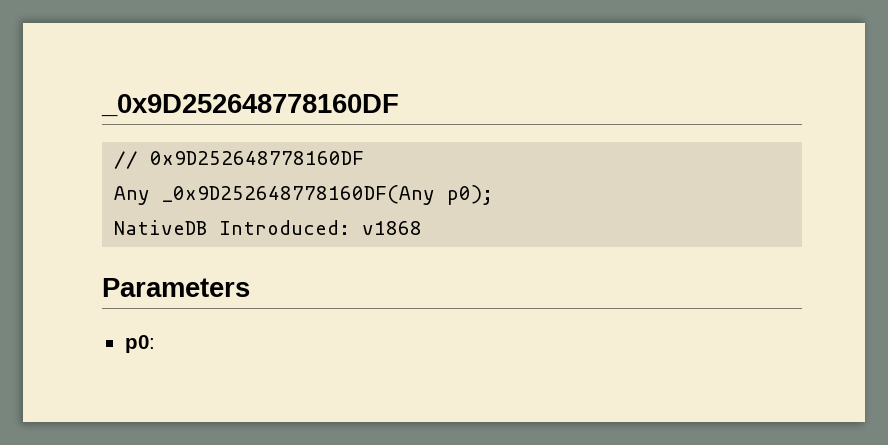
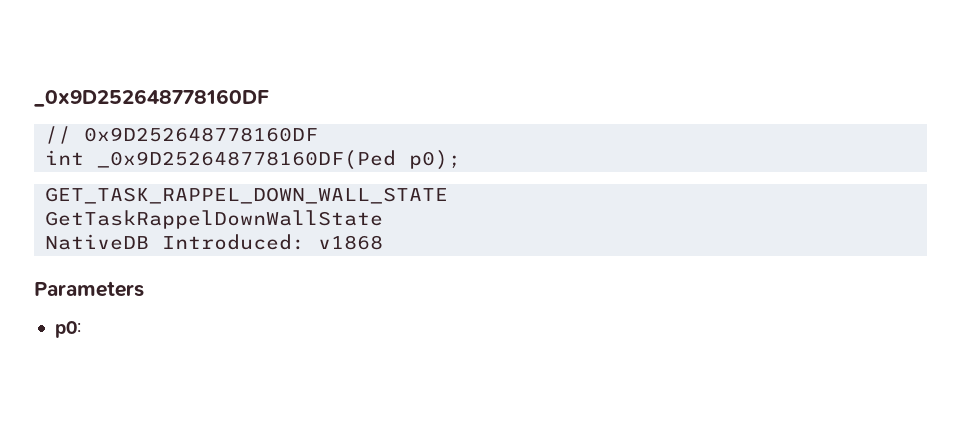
- Any _0x9D252648778160DF(Any p0);
+ int _0x9D252648778160DF(Ped p0);
+ GET_TASK_RAPPEL_DOWN_WALL_STATE
+ GetTaskRappelDownWallState

